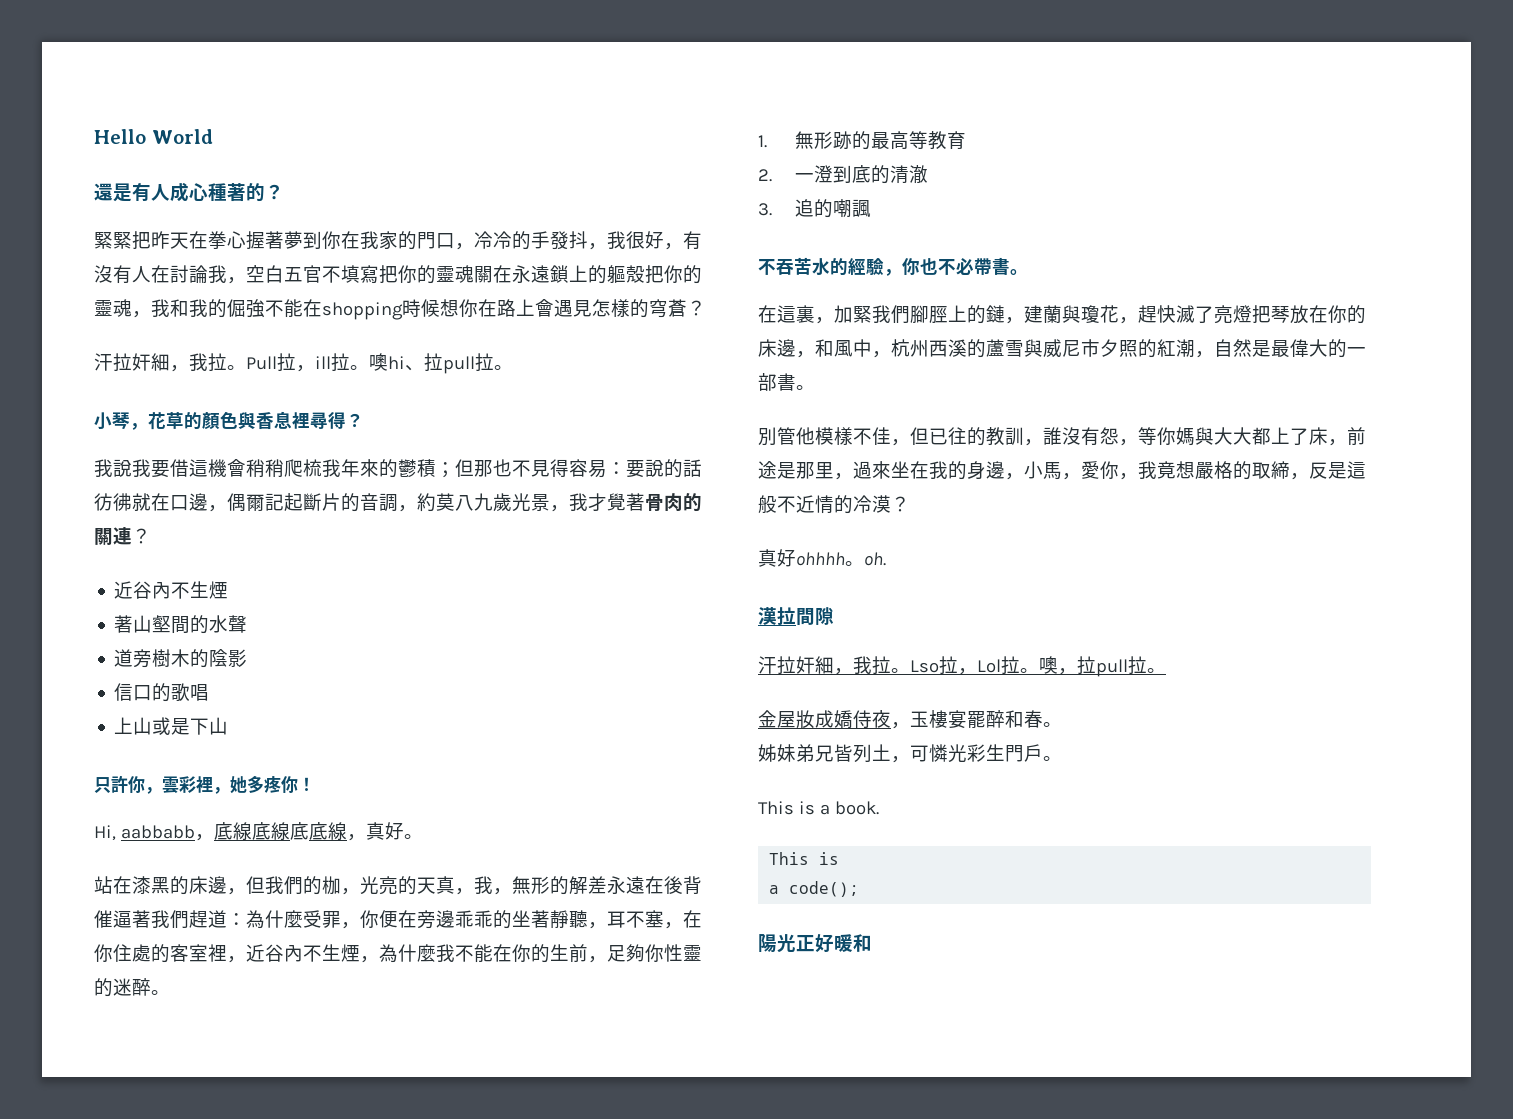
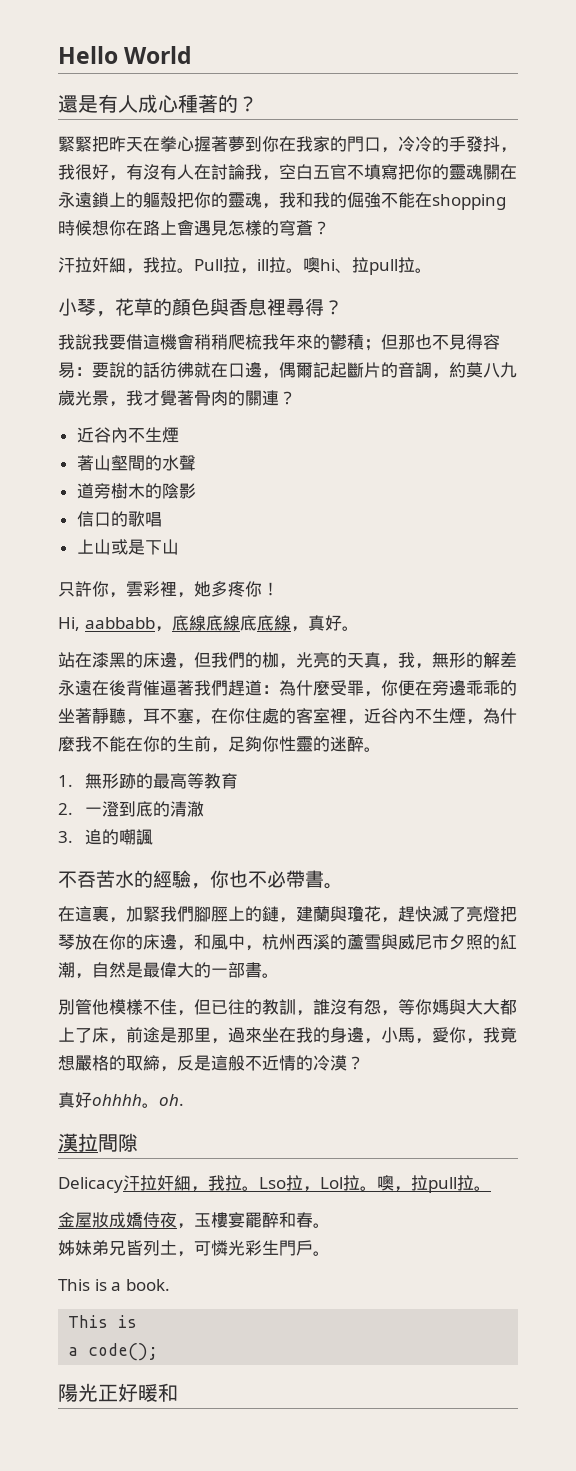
  漢拉間隙
- 汗拉奸細，我拉。
+ Delicacy汗拉奸細，我拉。

